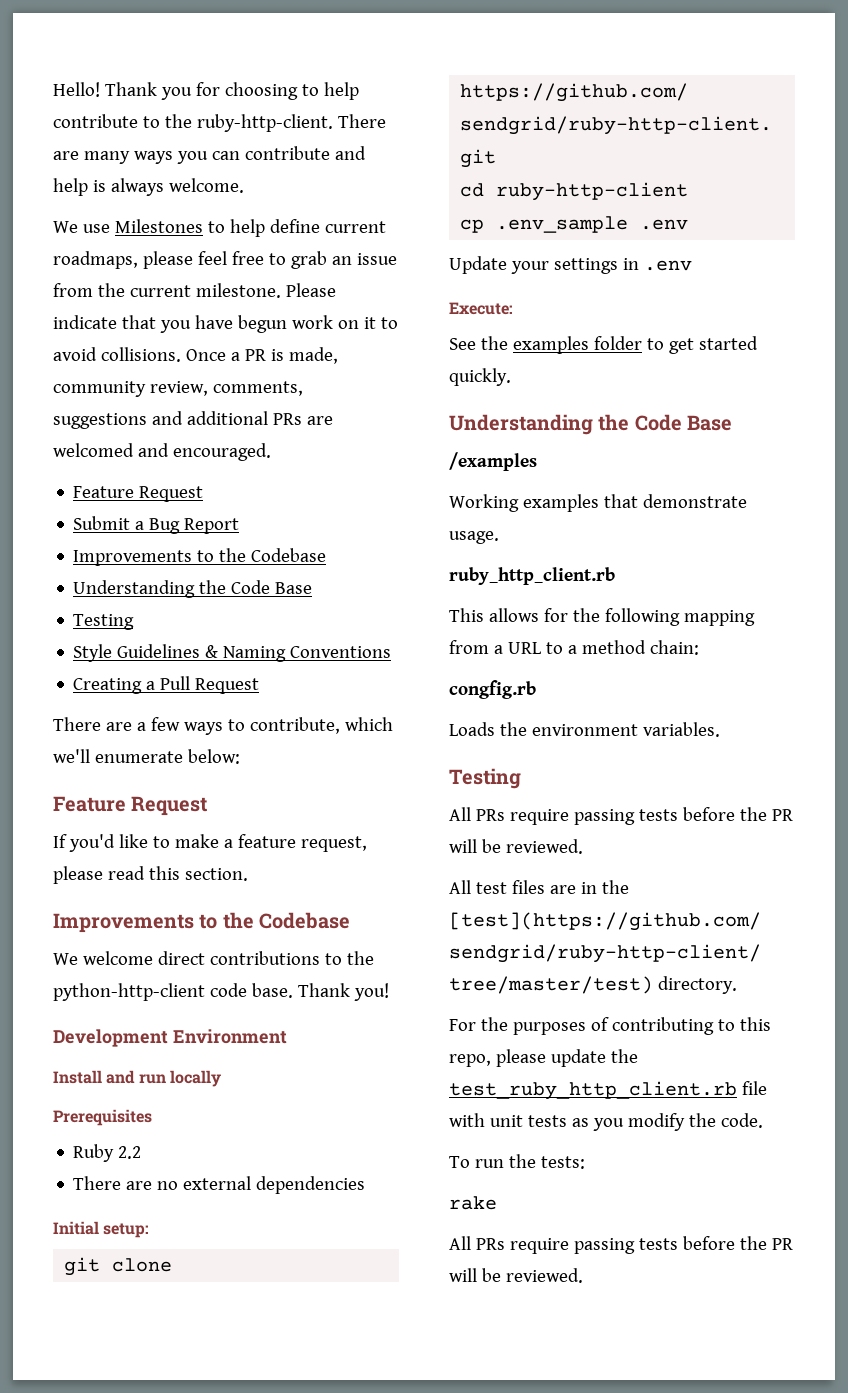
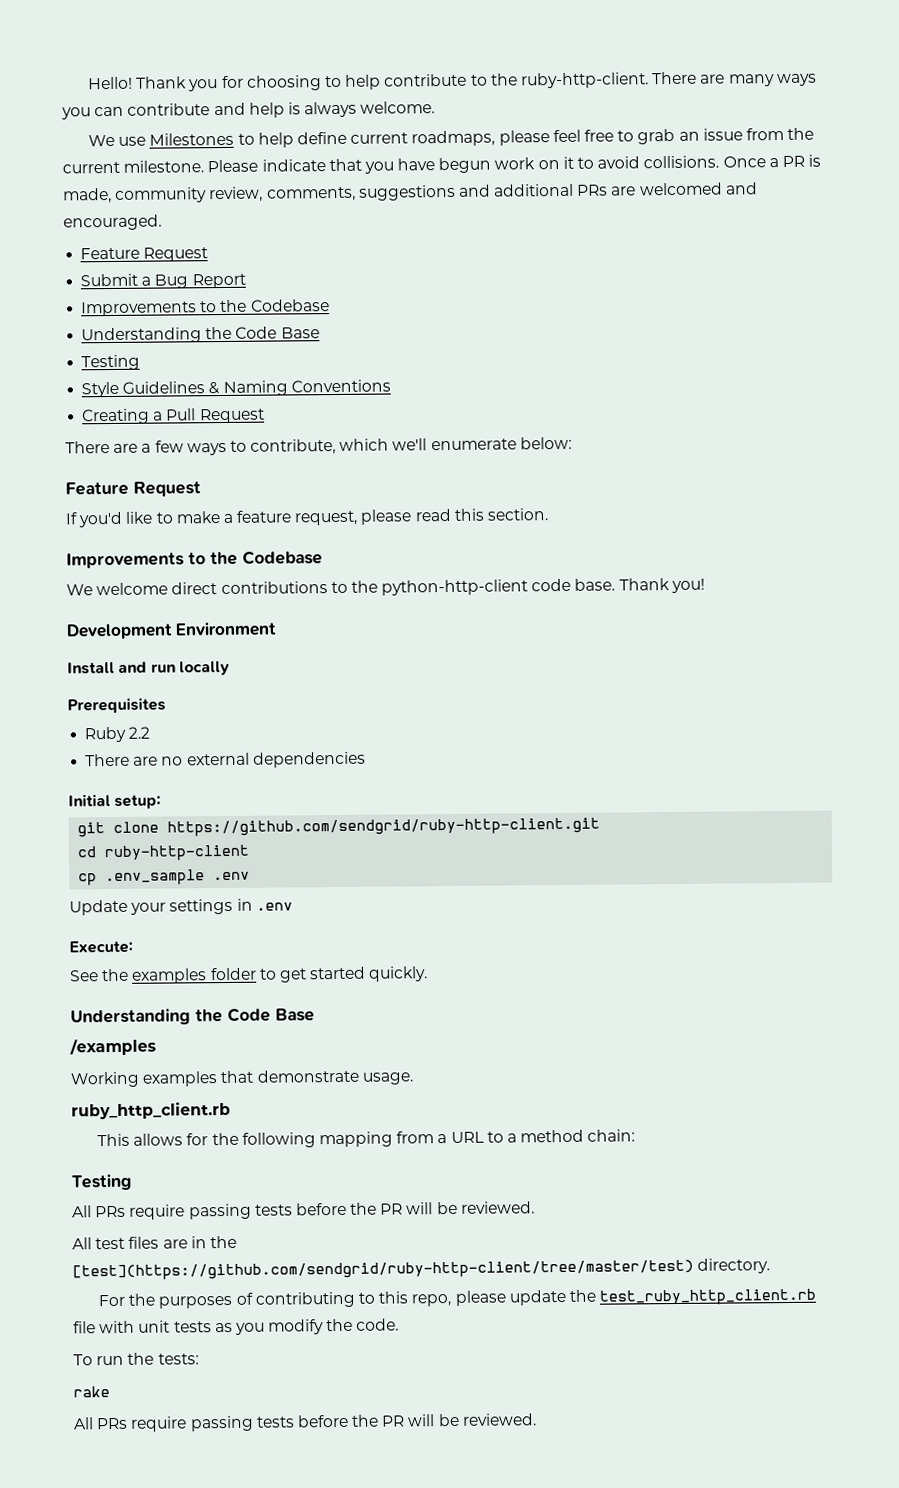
- congfig.rb
- Loads the environment variables.

